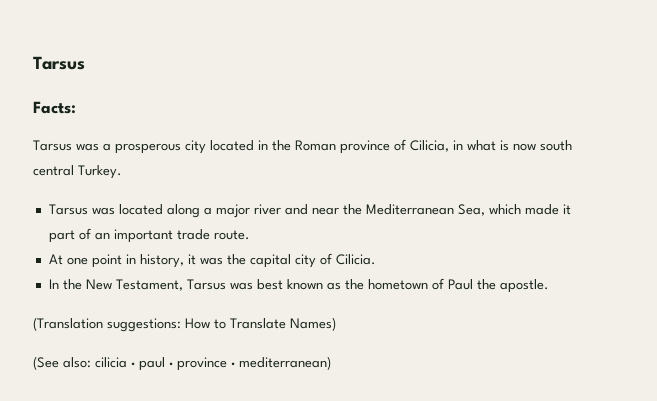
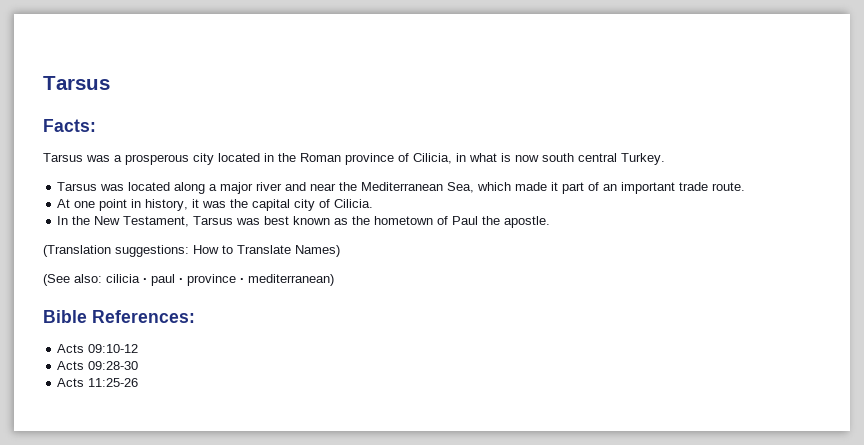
+ Bible References:
+ Acts 09:10-12
+ Acts 09:28-30
+ Acts 11:25-26

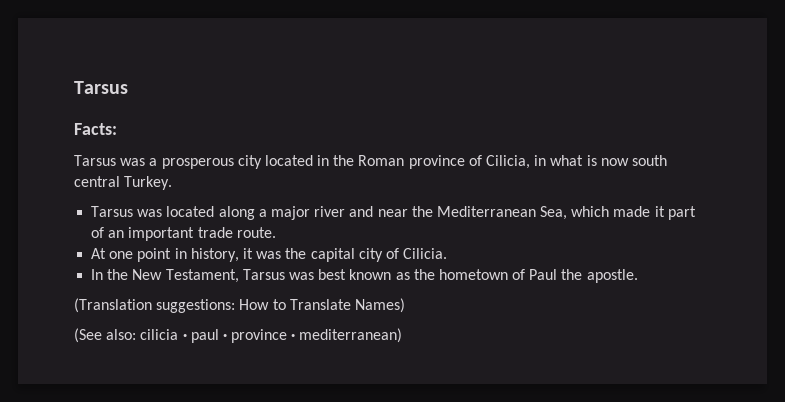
- Bible References:
- Acts 09:10-12
- Acts 09:28-30
- Acts 11:25-26

